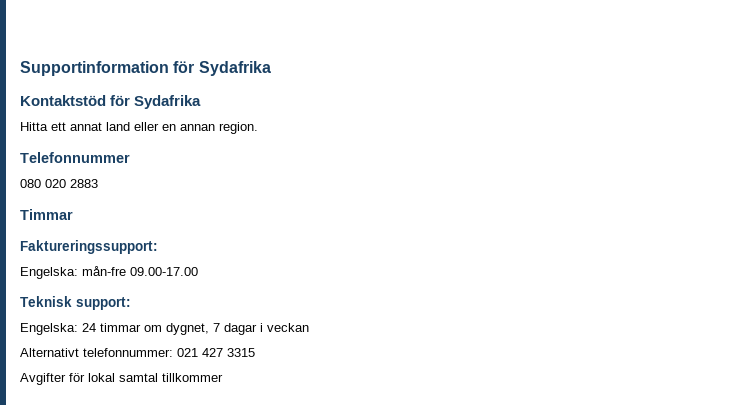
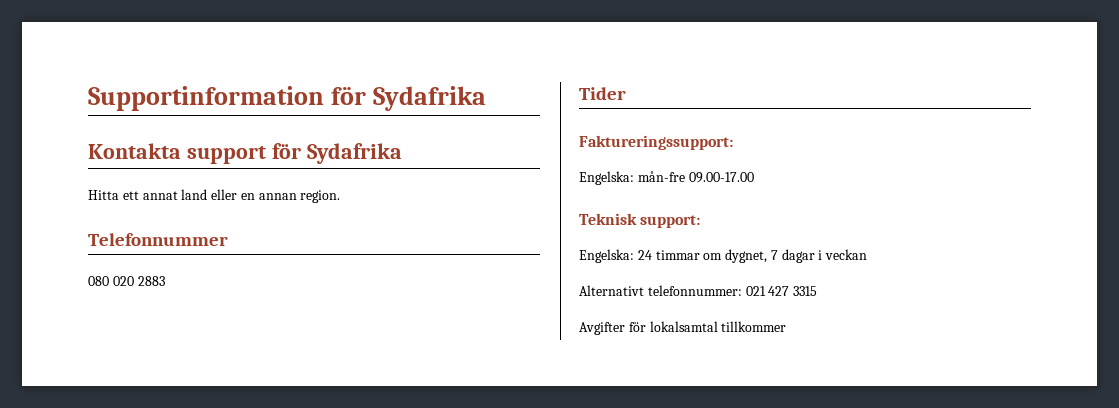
- Kontaktstöd för Sydafrika
+ Kontakta support för Sydafrika
- Timmar
+ Tider
- Avgifter för lokal samtal tillkommer
+ Avgifter för lokalsamtal tillkommer

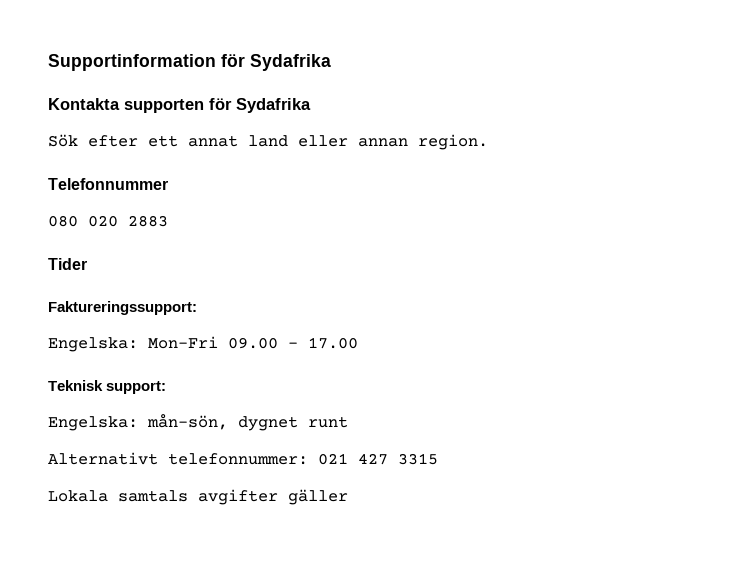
- Kontakta support för Sydafrika
- Hitta ett annat land eller en annan region.
+ Kontakta supporten för Sydafrika
+ Sök efter ett annat land eller annan region.
- Engelska: mån-fre 09.00-17.00
+ Engelska: Mon-Fri 09.00 – 17.00
- Engelska: 24 timmar om dygnet, 7 dagar i veckan
+ Engelska: mån–sön, dygnet runt
- Avgifter för lokalsamtal tillkommer
+ Lokala samtals avgifter gäller

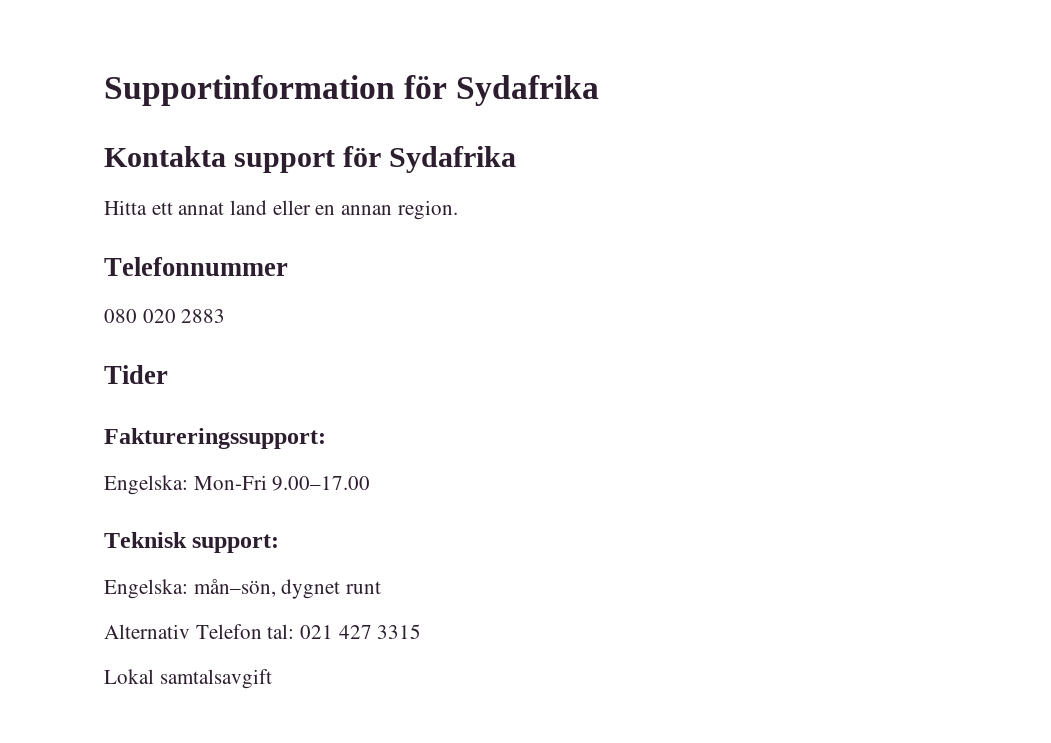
- Kontakta supporten för Sydafrika
- Sök efter ett annat land eller annan region.
+ Kontakta support för Sydafrika
+ Hitta ett annat land eller en annan region.
- Engelska: Mon-Fri 09.00 – 17.00
+ Engelska: Mon-Fri 9.00–17.00
- Alternativt telefonnummer: 021 427 3315
+ Alternativ Telefon tal: 021 427 3315
- Lokala samtals avgifter gäller
+ Lokal samtalsavgift

